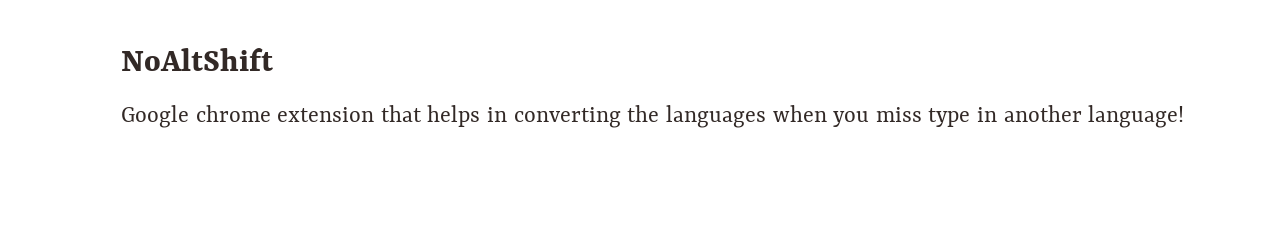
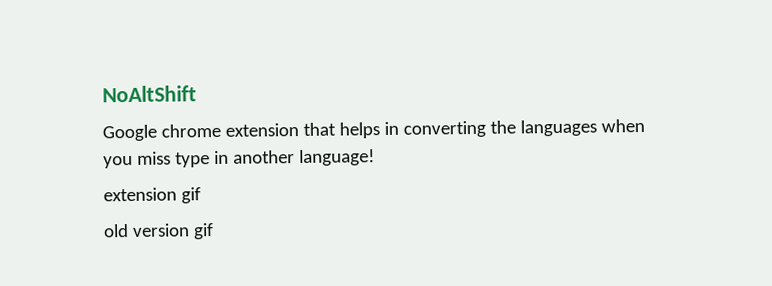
+ extension gif
+ old version gif

